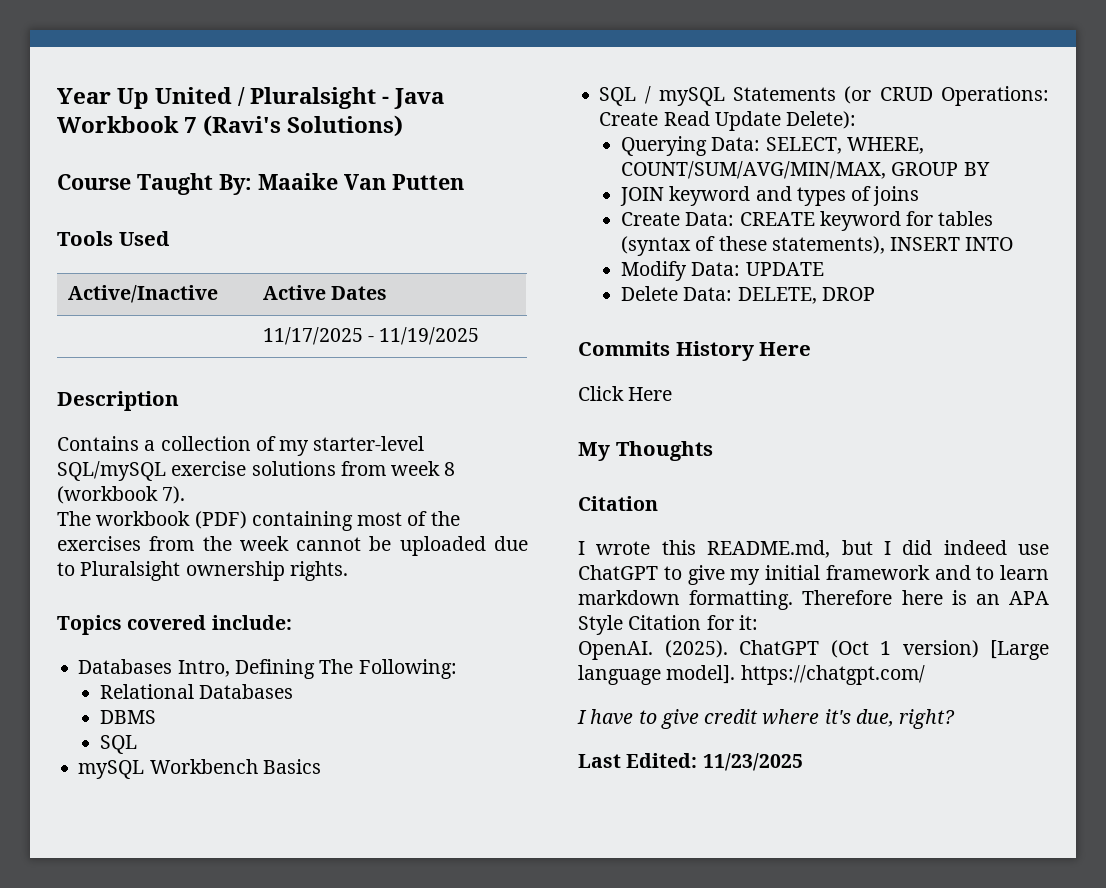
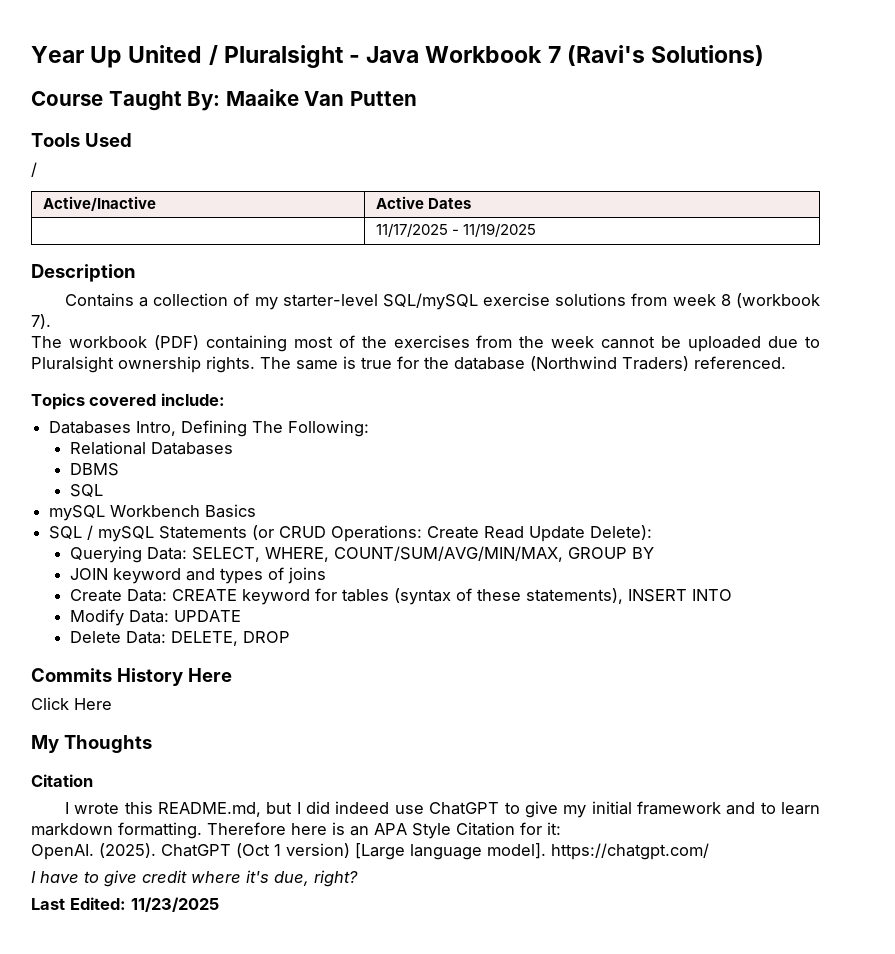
  Tools Used
+ /
+ The same is true for the database (Northwind Traders) referenced.

